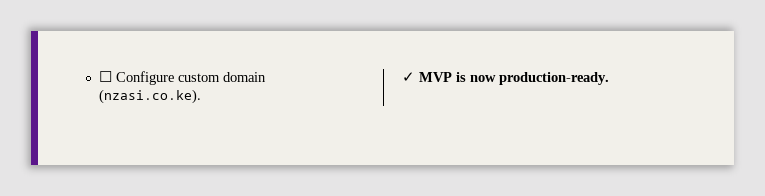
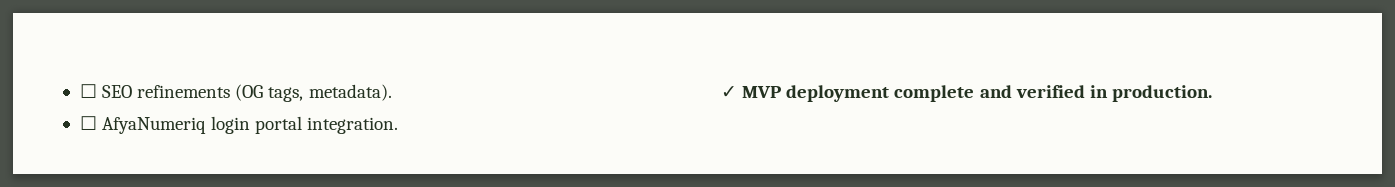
- ☐ Configure custom domain (nzasi.co.ke).
- ✓ MVP is now production-ready.
+ ☐ SEO refinements (OG tags, metadata).
+ ☐ AfyaNumeriq login portal integration.
+ ✓ MVP deployment complete and verified in production.

